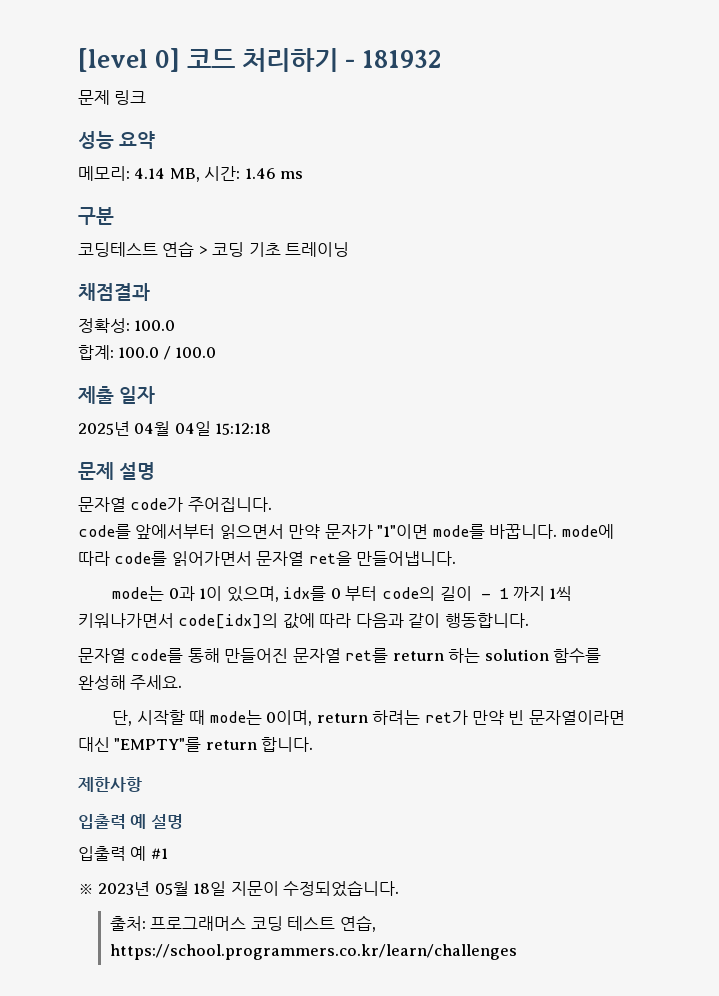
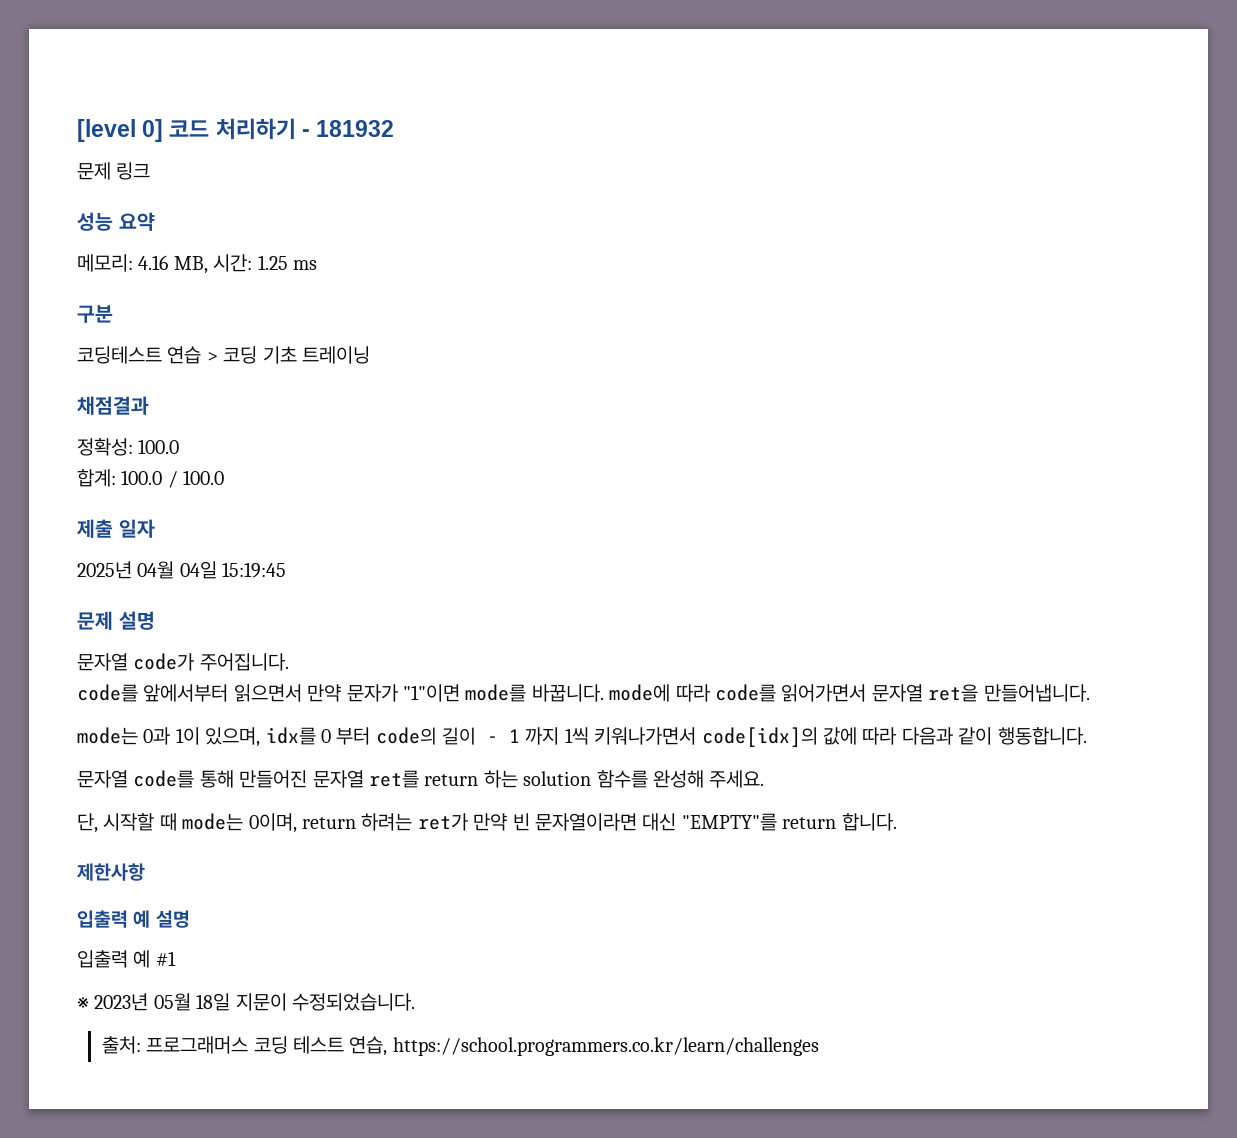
- 메모리: 4.14 MB, 시간: 1.46 ms
+ 메모리: 4.16 MB, 시간: 1.25 ms
- 2025년 04월 04일 15:12:18
+ 2025년 04월 04일 15:19:45

